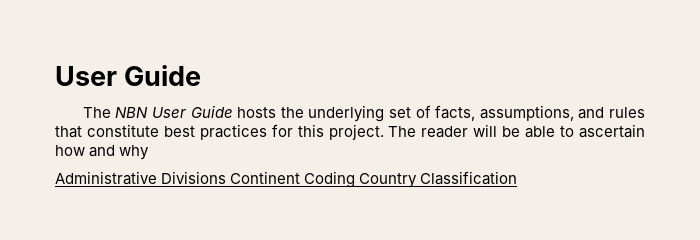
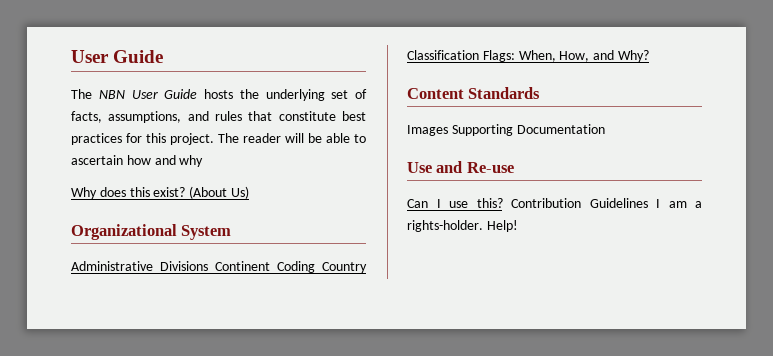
+ Why does this exist? (About Us)
+ Organizational System
- Administrative Divisions Continent Coding Country Classification
+ Administrative Divisions Continent Coding Country Classification Flags: When, How, and Why?
+ Content Standards
+ Images Supporting Documentation
+ Use and Re-use
+ Can I use this? Contribution Guidelines I am a rights-holder. Help!

